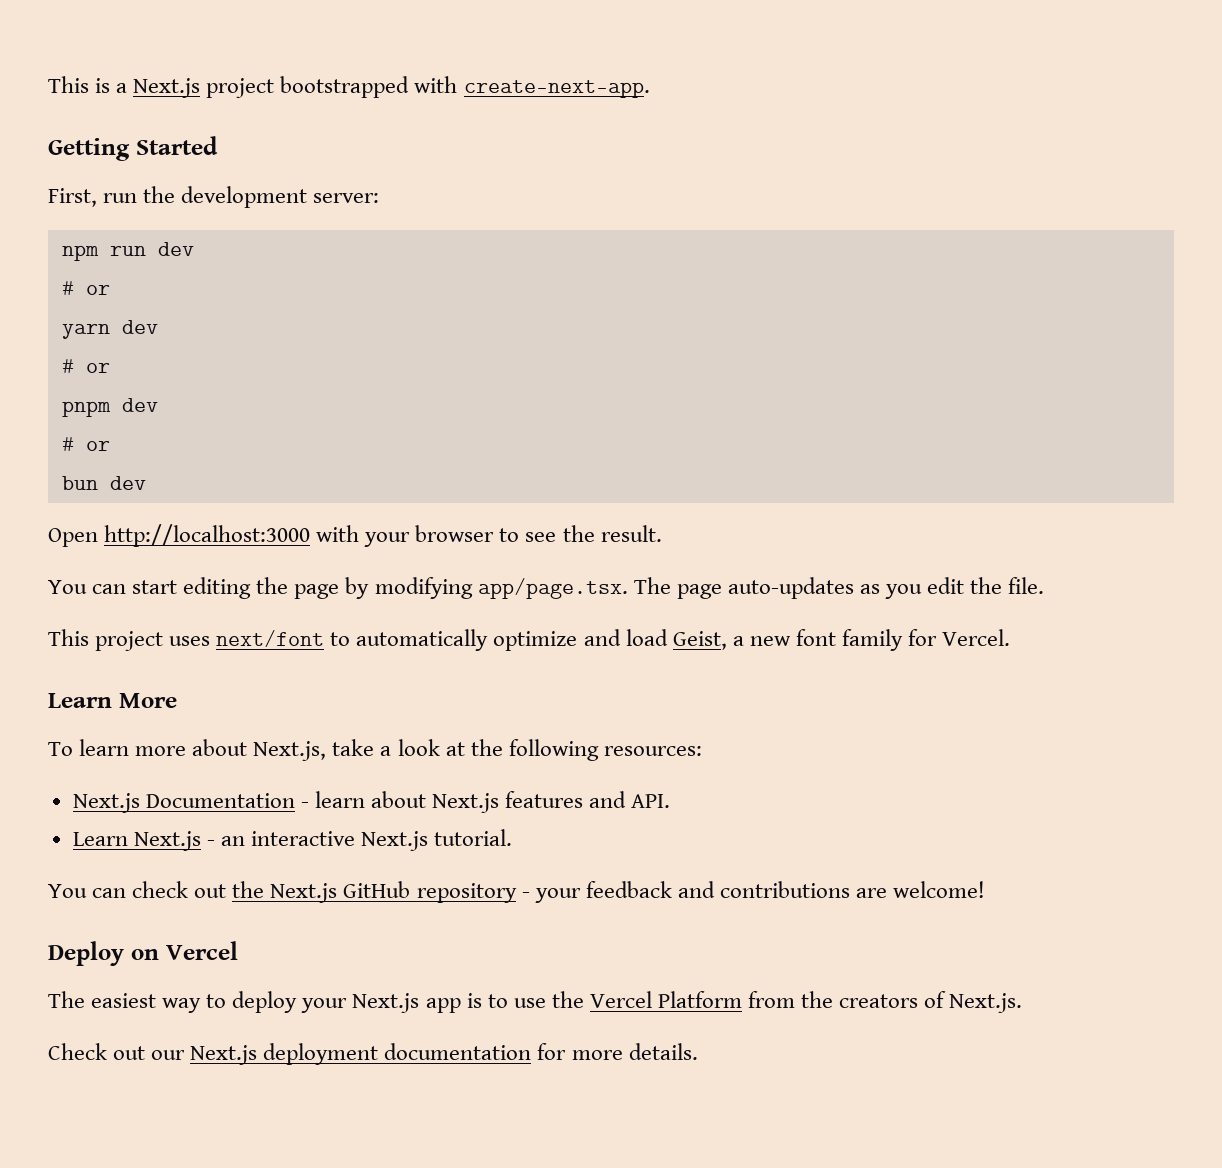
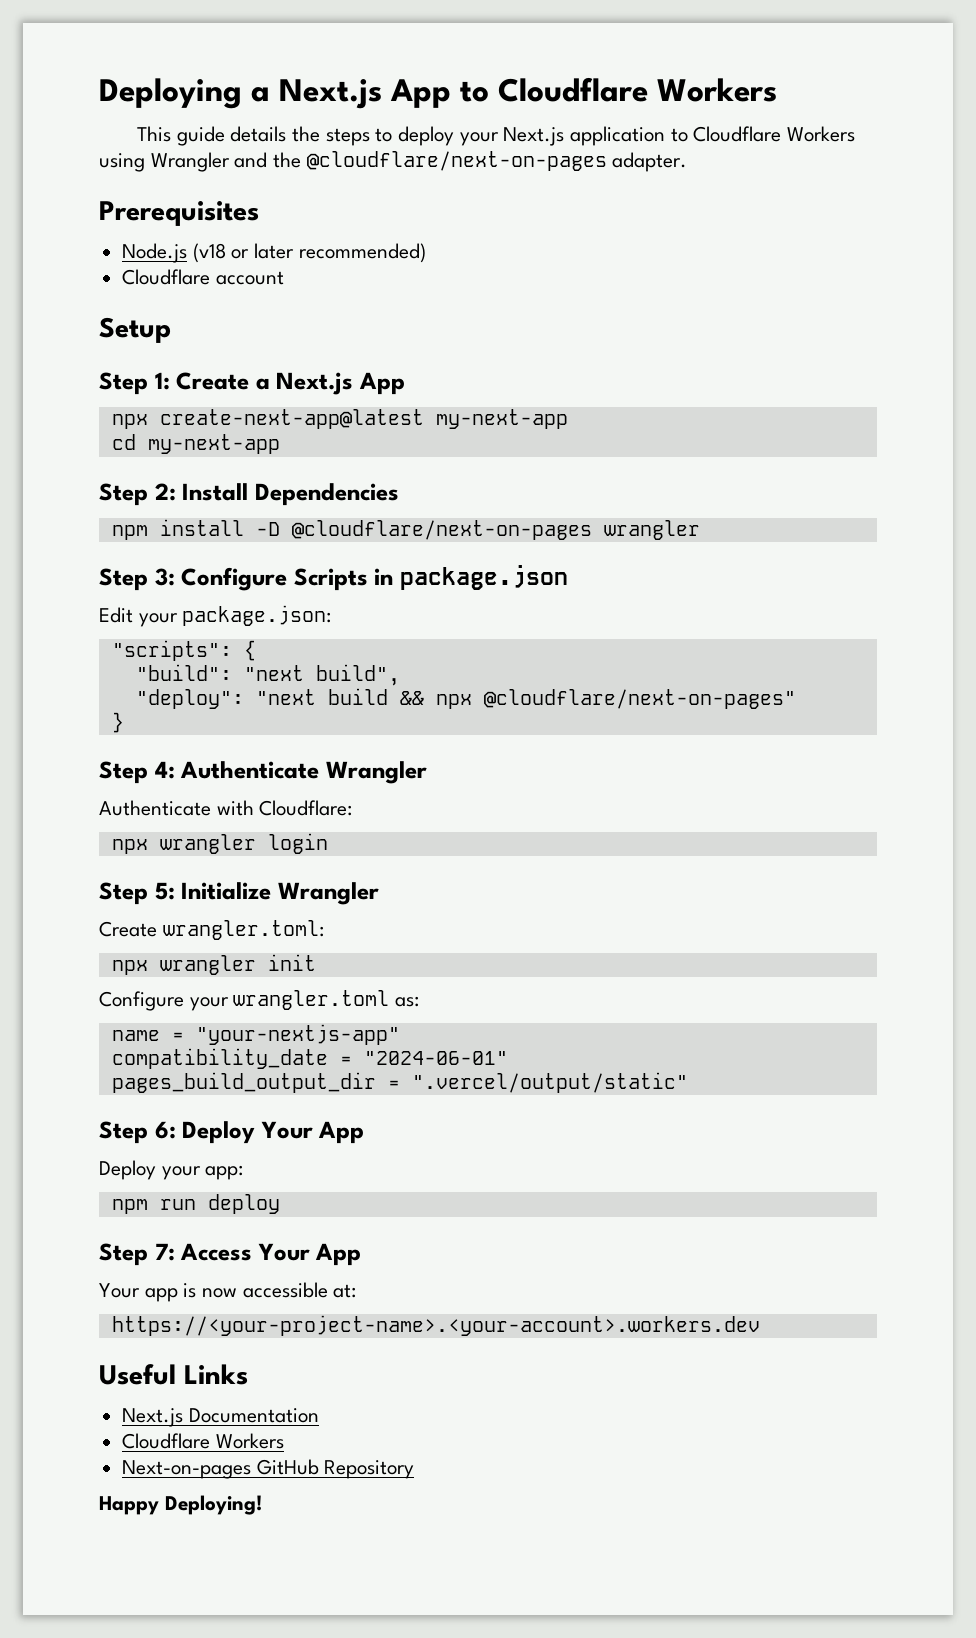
- This is a Next.js project bootstrapped with create-next-app.
- Getting Started
- First, run the development server:
- npm run dev
- # or
- yarn dev
- # or
- pnpm dev
- # or
- bun dev
- Open http://localhost:3000 with your browser to see the result.
- You can start editing the page by modifying app/page.tsx. The page auto-updates as you edit the file.
- This project uses next/font to automatically optimize and load Geist, a new font family for Vercel.
- Learn More
- To learn more about Next.js, take a look at the following resources:
- Next.js Documentation - learn about Next.js features and API.
- Learn Next.js - an interactive Next.js tutorial.
- You can check out the Next.js GitHub repository - your feedback and contributions are welcome!
- Deploy on Vercel
- The easiest way to deploy your Next.js app is to use the Vercel Platform from the creators of Next.js.
- Check out our Next.js deployment documentation for more details.
+ Deploying a Next.js App to Cloudflare Workers
+ This guide details the steps to deploy your Next.js application to Cloudflare Workers using Wrangler and the @cloudflare/next-on-pages adapter.
+ Prerequisites
+ Node.js (v18 or later recommended)
+ Cloudflare account
+ Setup
+ Step 1: Create a Next.js App
+ npx create-next-app@latest my-next-app
+ cd my-next-app
+ Step 2: Install Dependencies
+ npm install -D @cloudflare/next-on-pages wrangler
+ Step 3: Configure Scripts in package.json
+ Edit your package.json:
+ "scripts": {
+ "build": "next build",
+ "deploy": "next build && npx @cloudflare/next-on-pages"
+ }
+ Step 4: Authenticate Wrangler
+ Authenticate with Cloudflare:
+ npx wrangler login
+ Step 5: Initialize Wrangler
+ Create wrangler.toml:
+ npx wrangler init
+ Configure your wrangler.toml as:
+ name = "your-nextjs-app"
+ compatibility_date = "2024-06-01"
+ pages_build_output_dir = ".vercel/output/static"
+ Step 6: Deploy Your App
+ Deploy your app:
+ npm run deploy
+ Step 7: Access Your App
+ Your app is now accessible at:
+ https://<your-project-name>.<your-account>.workers.dev
+ Useful Links
+ Next.js Documentation
+ Cloudflare Workers
+ Next-on-pages GitHub Repository
+ Happy Deploying!

